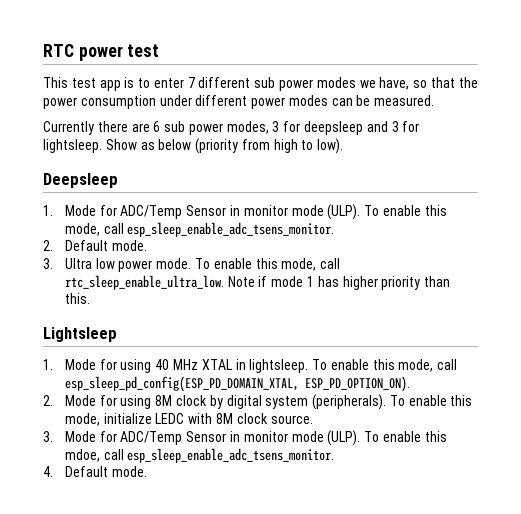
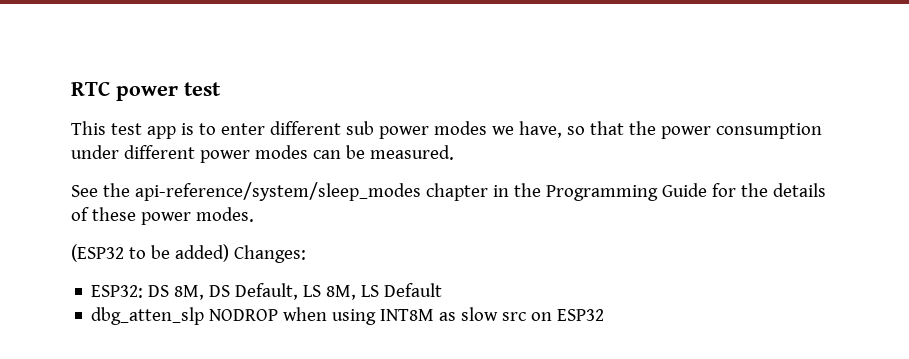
- This test app is to enter 7 different sub power modes we have, so that the power consumption under different power modes can be measured.
+ This test app is to enter different sub power modes we have, so that the power consumption under different power modes can be measured.
- Currently there are 6 sub power modes, 3 for deepsleep and 3 for lightsleep. Show as below (priority from high to low).
- Deepsleep
- 1. Mode for ADC/Temp Sensor in monitor mode (ULP). To enable this mode, call esp_sleep_enable_adc_tsens_monitor.
- 2. Default mode.
- 3. Ultra low power mode. To enable this mode, call rtc_sleep_enable_ultra_low. Note if mode 1 has higher priority than this.
- Lightsleep
- 1. Mode for using 40 MHz XTAL in lightsleep. To enable this mode, call esp_sleep_pd_config(ESP_PD_DOMAIN_XTAL, ESP_PD_OPTION_ON).
- 2. Mode for using 8M clock by digital system (peripherals). To enable this mode, initialize LEDC with 8M clock source.
- 3. Mode for ADC/Temp Sensor in monitor mode (ULP). To enable this mdoe, call esp_sleep_enable_adc_tsens_monitor.
- 4. Default mode.
+ See the api-reference/system/sleep_modes chapter in the Programming Guide for the details of these power modes.
+ (ESP32 to be added) Changes:
+ ESP32: DS 8M, DS Default, LS 8M, LS Default
+ dbg_atten_slp NODROP when using INT8M as slow src on ESP32

